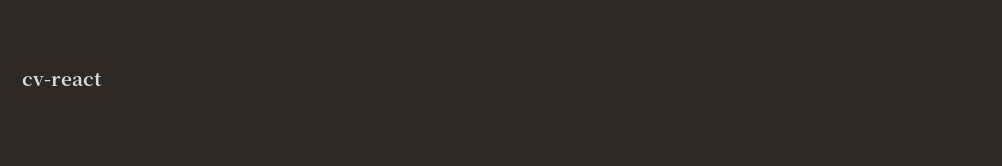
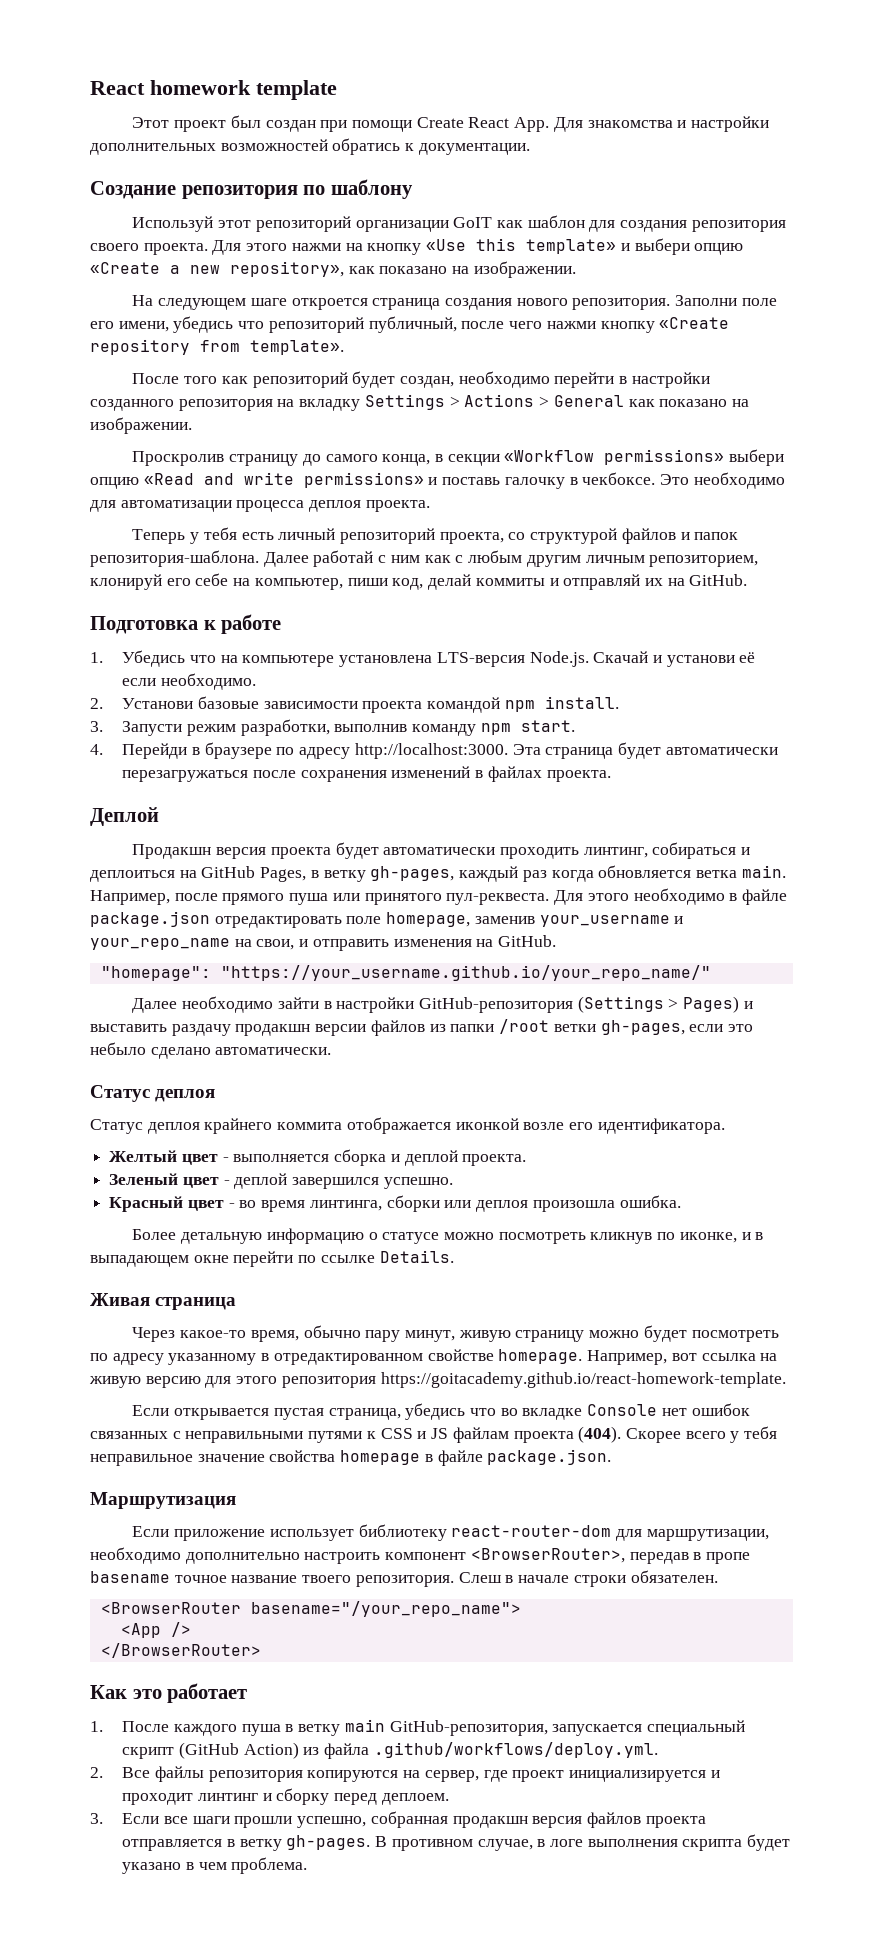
- cv-react
+ React homework template
+ Этот проект был создан при помощи Create React App. Для знакомства и настройки дополнительных возможностей обратись к документации.
+ Создание репозитория по шаблону
+ Используй этот репозиторий организации GoIT как шаблон для создания репозитория своего проекта. Для этого нажми на кнопку «Use this template» и выбери опцию «Create a new repository», как показано на изображении.
+ На следующем шаге откроется страница создания нового репозитория. Заполни поле его имени, убедись что репозиторий публичный, после чего нажми кнопку «Create repository from template».
+ После того как репозиторий будет создан, необходимо перейти в настройки созданного репозитория на вкладку Settings > Actions > General как показано на изображении.
+ Проскролив страницу до самого конца, в секции «Workflow permissions» выбери опцию «Read and write permissions» и поставь галочку в чекбоксе. Это необходимо для автоматизации процесса деплоя проекта.
+ Теперь у тебя есть личный репозиторий проекта, со структурой файлов и папок репозитория-шаблона. Далее работай с ним как с любым другим личным репозиторием, клонируй его себе на компьютер, пиши код, делай коммиты и отправляй их на GitHub.
+ Подготовка к работе
+ 1. Убедись что на компьютере установлена LTS-версия Node.js. Скачай и установи её если необходимо.
+ 2. Установи базовые зависимости проекта командой npm install.
+ 3. Запусти режим разработки, выполнив команду npm start.
+ 4. Перейди в браузере по адресу http://localhost:3000. Эта страница будет автоматически перезагружаться после сохранения изменений в файлах проекта.
+ Деплой
+ Продакшн версия проекта будет автоматически проходить линтинг, собираться и деплоиться на GitHub Pages, в ветку gh-pages, каждый раз когда обновляется ветка main. Например, после прямого пуша или принятого пул-реквеста. Для этого необходимо в файле package.json отредактировать поле homepage, заменив your_username и your_repo_name на свои, и отправить изменения на GitHub.
+ "homepage": "https://your_username.github.io/your_repo_name/"
+ Далее необходимо зайти в настройки GitHub-репозитория (Settings > Pages) и выставить раздачу продакшн версии файлов из папки /root ветки gh-pages, если это небыло сделано автоматически.
+ Статус деплоя
+ Статус деплоя крайнего коммита отображается иконкой возле его идентификатора.
+ Желтый цвет - выполняется сборка и деплой проекта.
+ Зеленый цвет - деплой завершился успешно.
+ Красный цвет - во время линтинга, сборки или деплоя произошла ошибка.
+ Более детальную информацию о статусе можно посмотреть кликнув по иконке, и в выпадающем окне перейти по ссылке Details.
+ Живая страница
+ Через какое-то время, обычно пару минут, живую страницу можно будет посмотреть по адресу указанному в отредактированном свойстве homepage. Например, вот ссылка на живую версию для этого репозитория https://goitacademy.github.io/react-homework-template.
+ Если открывается пустая страница, убедись что во вкладке Console нет ошибок связанных с неправильными путями к CSS и JS файлам проекта (404). Скорее всего у тебя неправильное значение свойства homepage в файле package.json.
+ Маршрутизация
+ Если приложение использует библиотеку react-router-dom для маршрутизации, необходимо дополнительно настроить компонент <BrowserRouter>, передав в пропе basename точное название твоего репозитория. Слеш в начале строки обязателен.
+ <BrowserRouter basename="/your_repo_name">
+ <App />
+ </BrowserRouter>
+ Как это работает
+ 1. После каждого пуша в ветку main GitHub-репозитория, запускается специальный скрипт (GitHub Action) из файла .github/workflows/deploy.yml.
+ 2. Все файлы репозитория копируются на сервер, где проект инициализируется и проходит линтинг и сборку перед деплоем.
+ 3. Если все шаги прошли успешно, собранная продакшн версия файлов проекта отправляется в ветку gh-pages. В противном случае, в логе выполнения скрипта будет указано в чем проблема.

